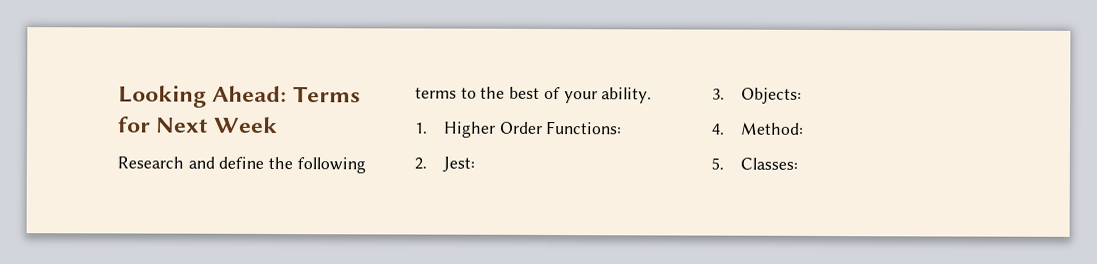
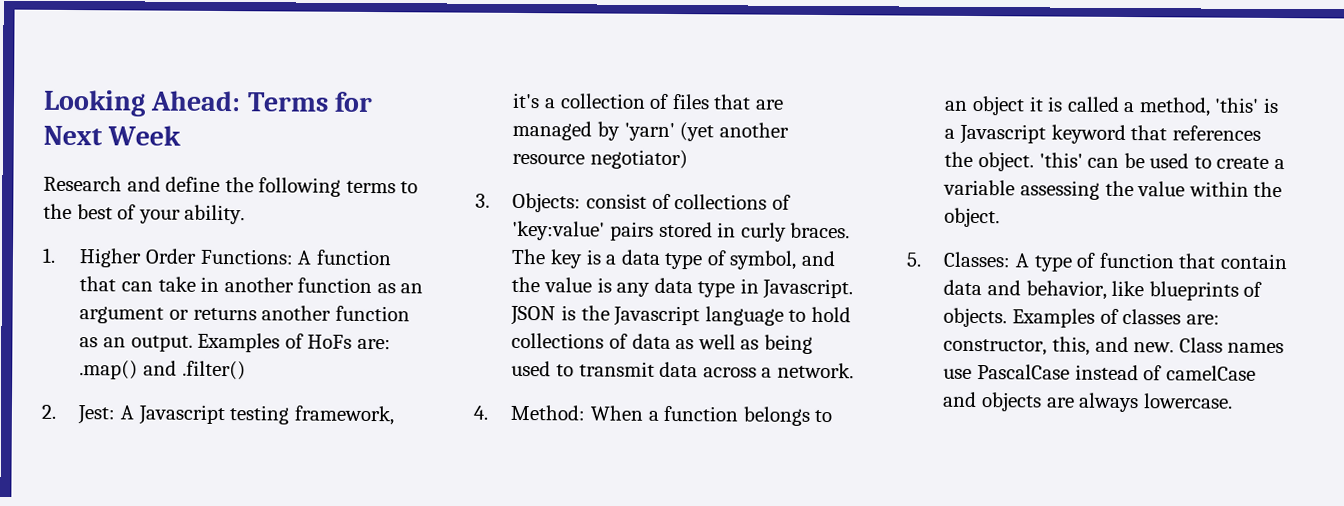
- 1. Higher Order Functions:
- 2. Jest:
- 3. Objects:
- 4. Method:
- 5. Classes:
+ 1. Higher Order Functions: A function that can take in another function as an argument or returns another function as an output. Examples of HoFs are: .map() and .filter()
+ 2. Jest: A Javascript testing framework, it's a collection of files that are managed by 'yarn' (yet another resource negotiator)
+ 3. Objects: consist of collections of 'key:value' pairs stored in curly braces. The key is a data type of symbol, and the value is any data type in Javascript. JSON is the Javascript language to hold collections of data as well as being used to transmit data across a network.
+ 4. Method: When a function belongs to an object it is called a method, 'this' is a Javascript keyword that references the object. 'this' can be used to create a variable assessing the value within the object.
+ 5. Classes: A type of function that contain data and behavior, like blueprints of objects. Examples of classes are: constructor, this, and new. Class names use PascalCase instead of camelCase and objects are always lowercase.

